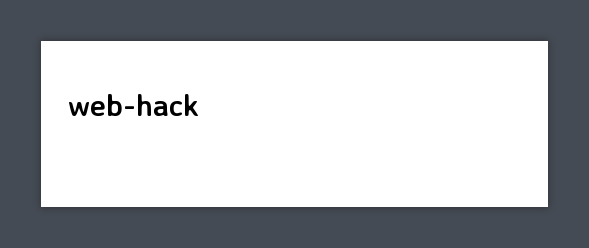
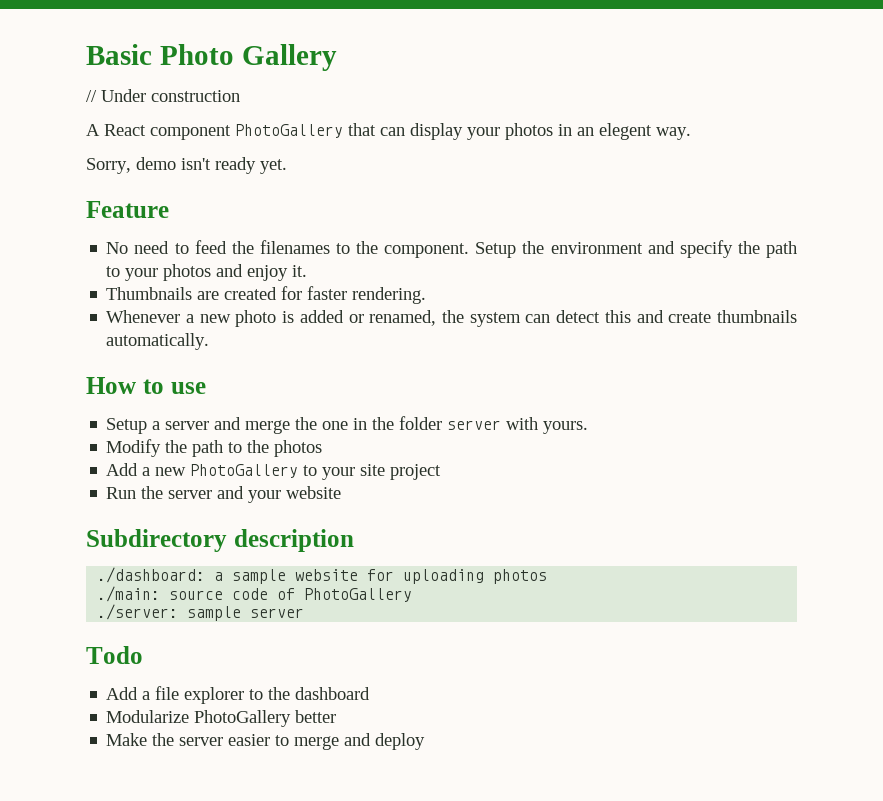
- web-hack
+ Basic Photo Gallery
+ // Under construction
+ A React component PhotoGallery that can display your photos in an elegent way.
+ Sorry, demo isn't ready yet.
+ Feature
+ No need to feed the filenames to the component. Setup the environment and specify the path to your photos and enjoy it.
+ Thumbnails are created for faster rendering.
+ Whenever a new photo is added or renamed, the system can detect this and create thumbnails automatically.
+ How to use
+ Setup a server and merge the one in the folder server with yours.
+ Modify the path to the photos
+ Add a new PhotoGallery to your site project
+ Run the server and your website
+ Subdirectory description
+ ./dashboard: a sample website for uploading photos
+ ./main: source code of PhotoGallery
+ ./server: sample server
+ Todo
+ Add a file explorer to the dashboard
+ Modularize PhotoGallery better
+ Make the server easier to merge and deploy

